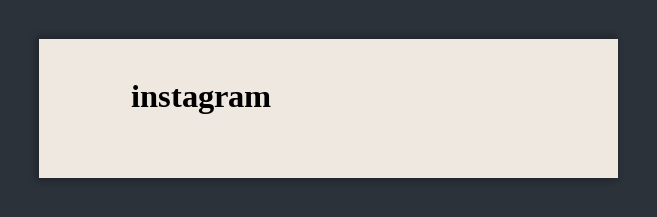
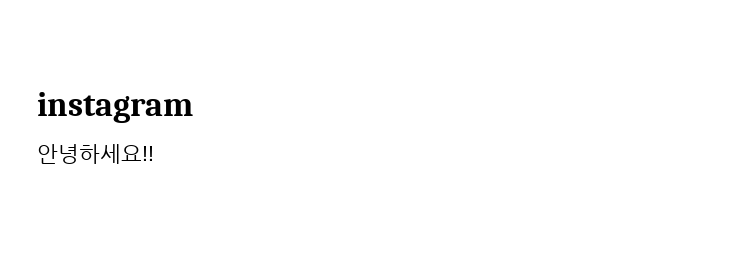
+ 안녕하세요!!

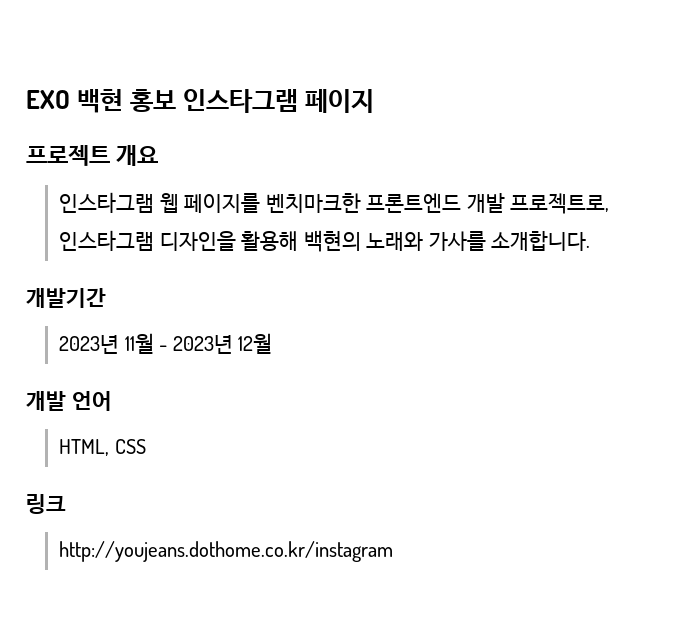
- instagram
- 안녕하세요!!
+ EXO 백현 홍보 인스타그램 페이지
+ 프로젝트 개요
+ 인스타그램 웹 페이지를 벤치마크한 프론트엔드 개발 프로젝트로, 인스타그램 디자인을 활용해 백현의 노래와 가사를 소개합니다.
+ 개발기간
+ 2023년 11월 - 2023년 12월
+ 개발 언어
+ HTML, CSS
+ 링크
+ http://youjeans.dothome.co.kr/instagram

